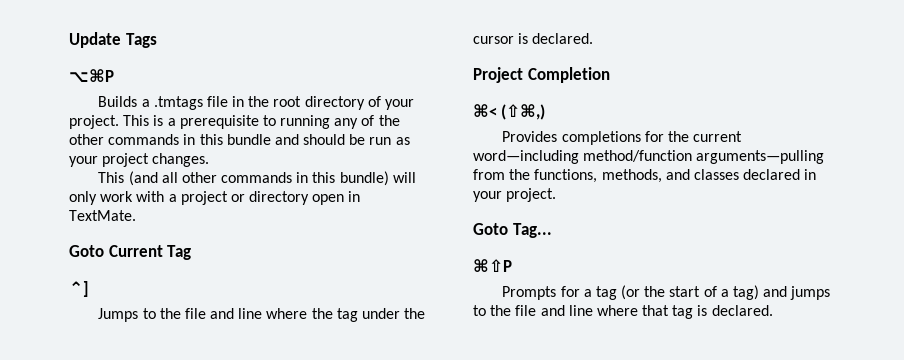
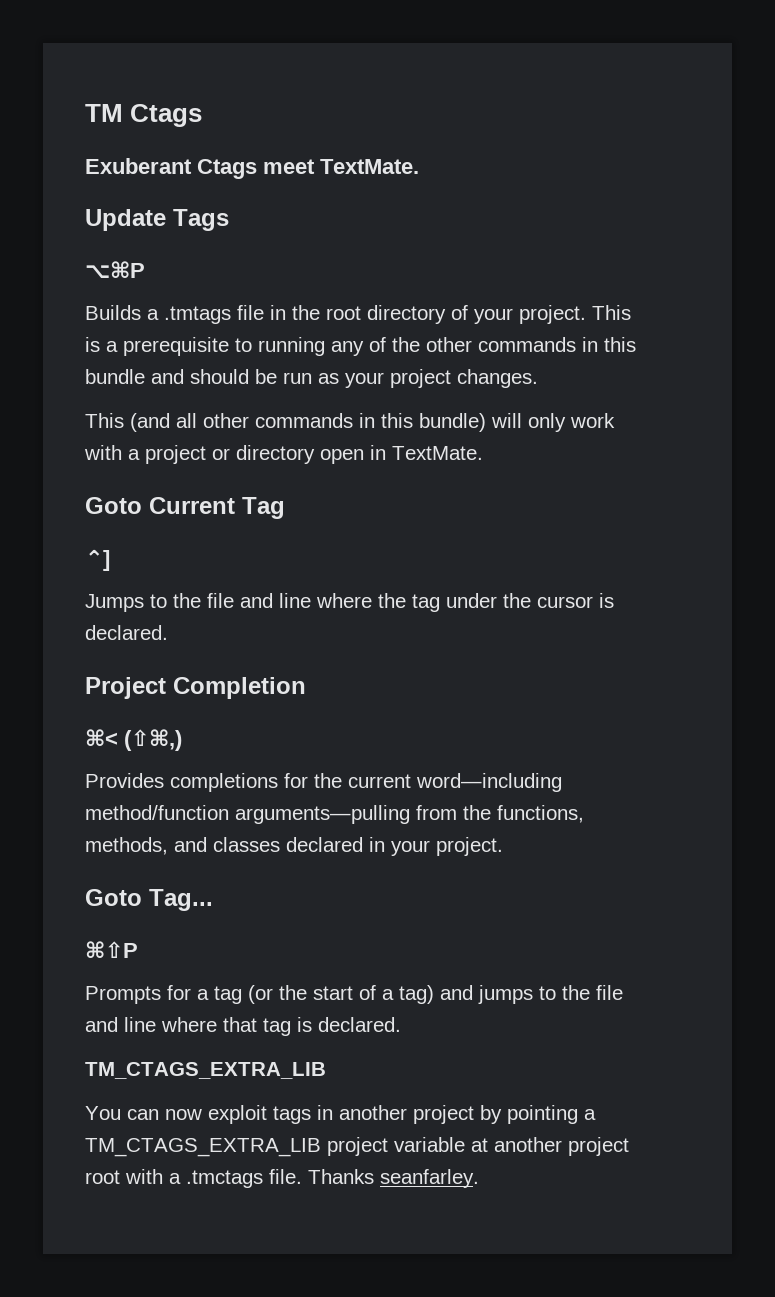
+ TM Ctags
+ Exuberant Ctags meet TextMate.
  Prompts for a tag (or the start of a tag) and jumps to the file and line where that tag is declared.
+ TM_CTAGS_EXTRA_LIB
+ You can now exploit tags in another project by pointing a TM_CTAGS_EXTRA_LIB project variable at another project root with a .tmctags file. Thanks seanfarley.

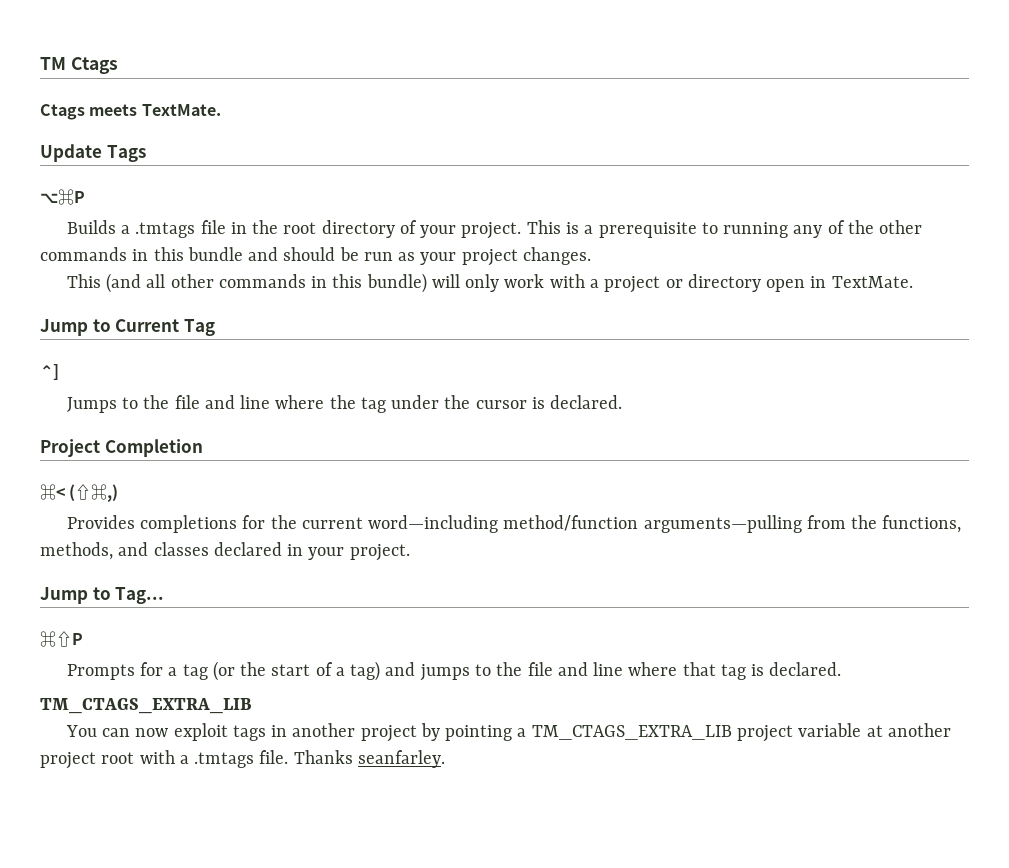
- Exuberant Ctags meet TextMate.
+ Ctags meets TextMate.
- Goto Current Tag
+ Jump to Current Tag
- Goto Tag...
+ Jump to Tag...
- You can now exploit tags in another project by pointing a TM_CTAGS_EXTRA_LIB project variable at another project root with a .tmctags file.
+ You can now exploit tags in another project by pointing a TM_CTAGS_EXTRA_LIB project variable at another project root with a .tmtags file.

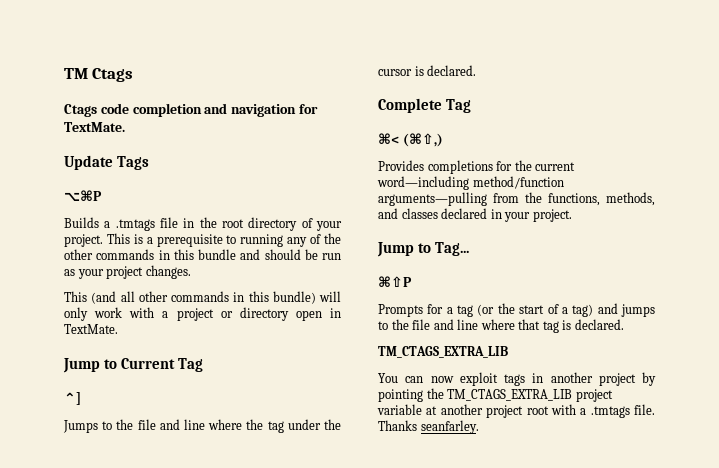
- Ctags meets TextMate.
+ Ctags code completion and navigation for TextMate.
- Project Completion
+ Complete Tag
- ⌘< (⇧⌘,)
+ ⌘< (⌘⇧,)
- You can now exploit tags in another project by pointing a TM_CTAGS_EXTRA_LIB project variable at another project root with a .tmtags file.
+ You can now exploit tags in another project by pointing the TM_CTAGS_EXTRA_LIB project variable at another project root with a .tmtags file.

